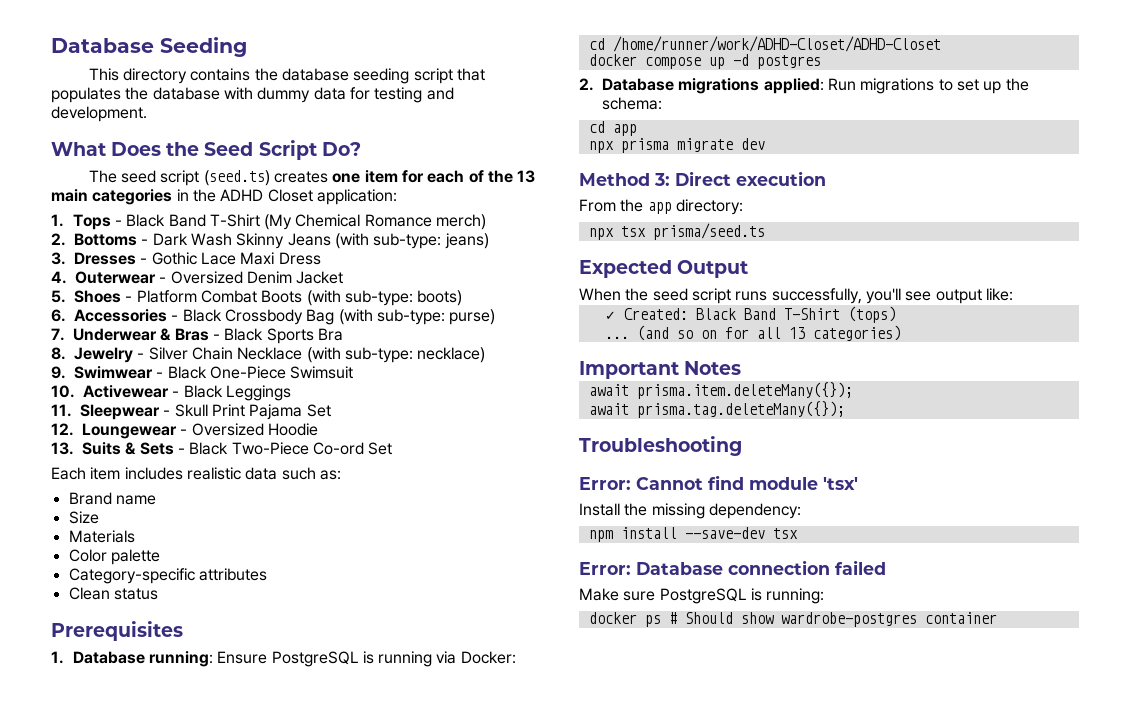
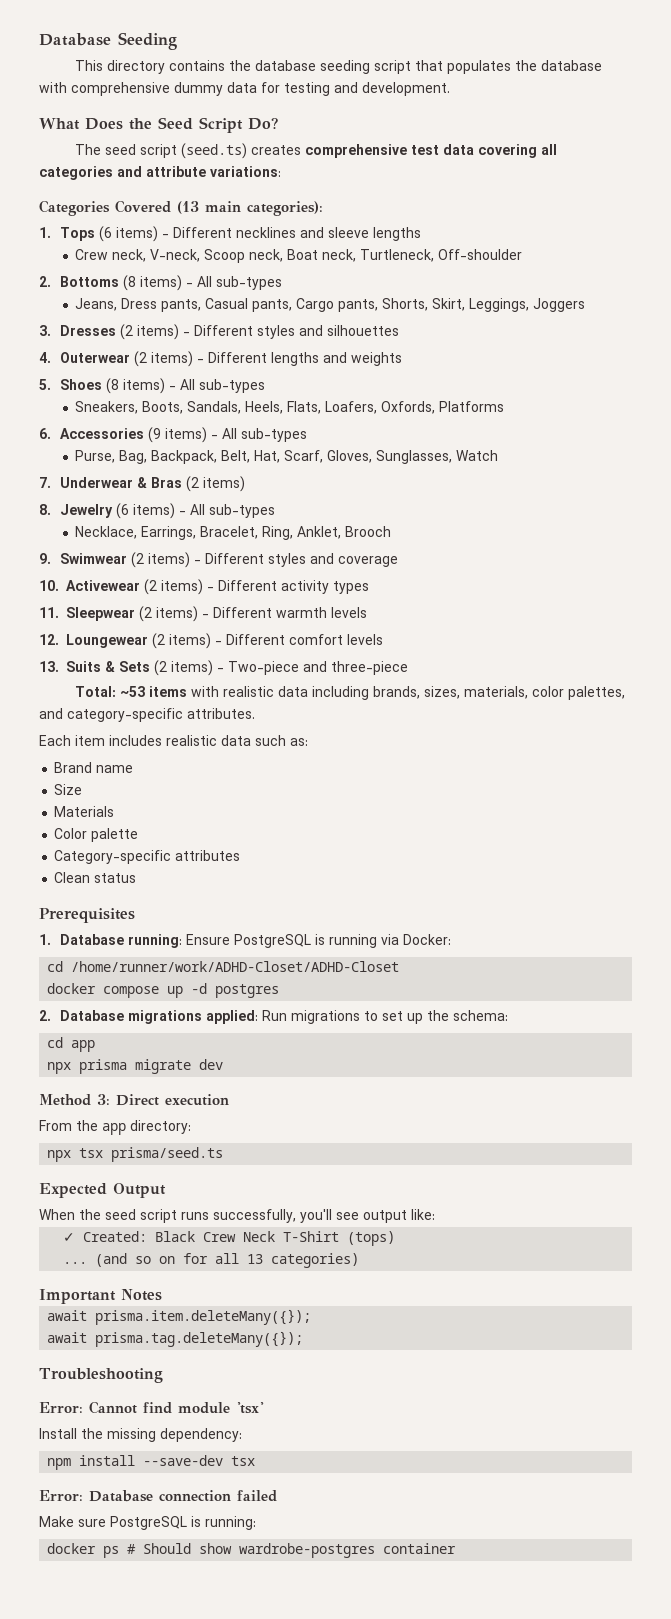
- This directory contains the database seeding script that populates the database with dummy data for testing and development.
+ This directory contains the database seeding script that populates the database with comprehensive dummy data for testing and development.
- The seed script (seed.ts) creates one item for each of the 13 main categories in the ADHD Closet application:
- 1. Tops - Black Band T-Shirt (My Chemical Romance merch)
- 2. Bottoms - Dark Wash Skinny Jeans (with sub-type: jeans)
- 3. Dresses - Gothic Lace Maxi Dress
- 4. Outerwear - Oversized Denim Jacket
- 5. Shoes - Platform Combat Boots (with sub-type: boots)
- 6. Accessories - Black Crossbody Bag (with sub-type: purse)
- 7. Underwear & Bras - Black Sports Bra
- 8. Jewelry - Silver Chain Necklace (with sub-type: necklace)
- 9. Swimwear - Black One-Piece Swimsuit
- 10. Activewear - Black Leggings
- 11. Sleepwear - Skull Print Pajama Set
- 12. Loungewear - Oversized Hoodie
- 13. Suits & Sets - Black Two-Piece Co-ord Set
+ The seed script (seed.ts) creates comprehensive test data covering all categories and attribute variations:
+ Categories Covered (13 main categories):
+ 1. Tops (6 items) - Different necklines and sleeve lengths
+ Crew neck, V-neck, Scoop neck, Boat neck, Turtleneck, Off-shoulder
+ 2. Bottoms (8 items) - All sub-types
+ Jeans, Dress pants, Casual pants, Cargo pants, Shorts, Skirt, Leggings, Joggers
+ 3. Dresses (2 items) - Different styles and silhouettes
+ 4. Outerwear (2 items) - Different lengths and weights
+ 5. Shoes (8 items) - All sub-types
+ Sneakers, Boots, Sandals, Heels, Flats, Loafers, Oxfords, Platforms
+ 6. Accessories (9 items) - All sub-types
+ Purse, Bag, Backpack, Belt, Hat, Scarf, Gloves, Sunglasses, Watch
+ 7. Underwear & Bras (2 items)
+ 8. Jewelry (6 items) - All sub-types
+ Necklace, Earrings, Bracelet, Ring, Anklet, Brooch
+ 9. Swimwear (2 items) - Different styles and coverage
+ 10. Activewear (2 items) - Different activity types
+ 11. Sleepwear (2 items) - Different warmth levels
+ 12. Loungewear (2 items) - Different comfort levels
+ 13. Suits & Sets (2 items) - Two-piece and three-piece
+ Total: ~53 items with realistic data including brands, sizes, materials, color palettes, and category-specific attributes.
- ✓ Created: Black Band T-Shirt (tops)
+ ✓ Created: Black Crew Neck T-Shirt (tops)

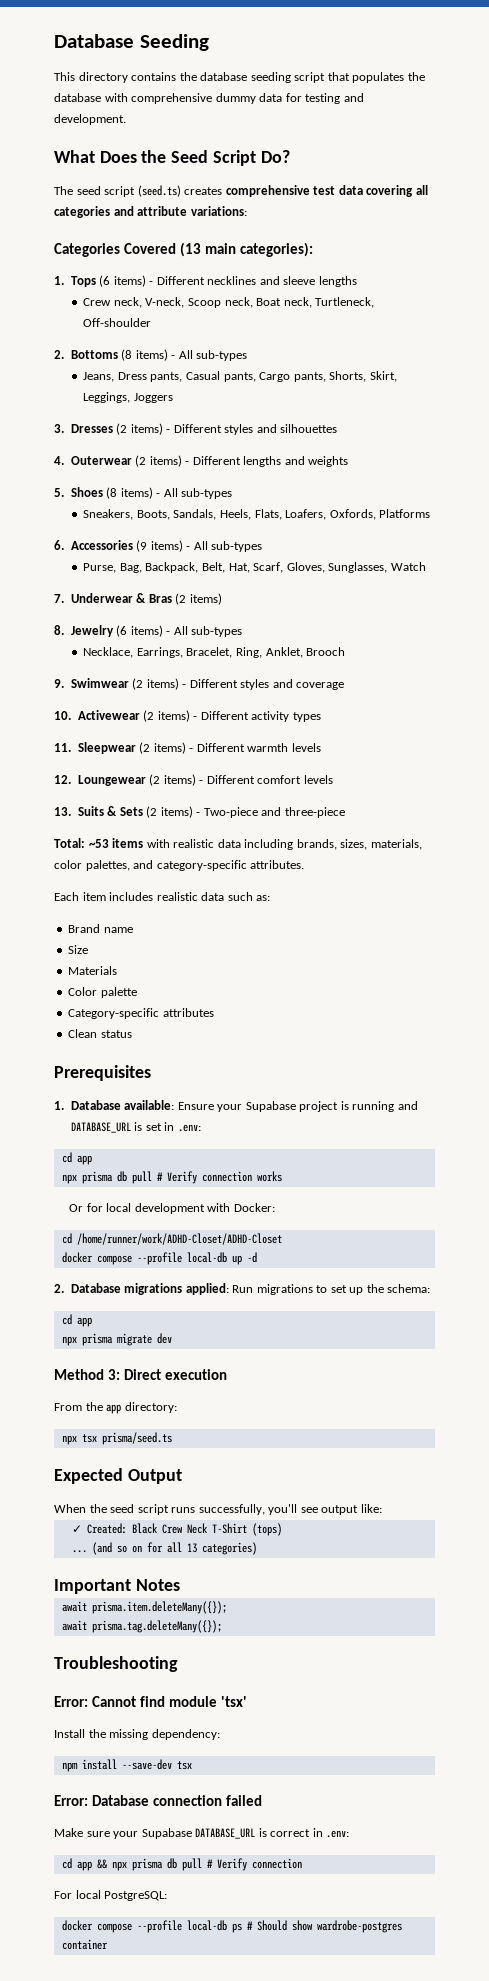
- 1. Database running: Ensure PostgreSQL is running via Docker:
+ 1. Database available: Ensure your Supabase project is running and DATABASE_URL is set in .env:
+ cd app
+ npx prisma db pull # Verify connection works
+ Or for local development with Docker:
- docker compose up -d postgres
+ docker compose --profile local-db up -d
- Make sure PostgreSQL is running:
- docker ps # Should show wardrobe-postgres container
+ Make sure your Supabase DATABASE_URL is correct in .env:
+ cd app && npx prisma db pull # Verify connection
+ For local PostgreSQL:
+ docker compose --profile local-db ps # Should show wardrobe-postgres container

